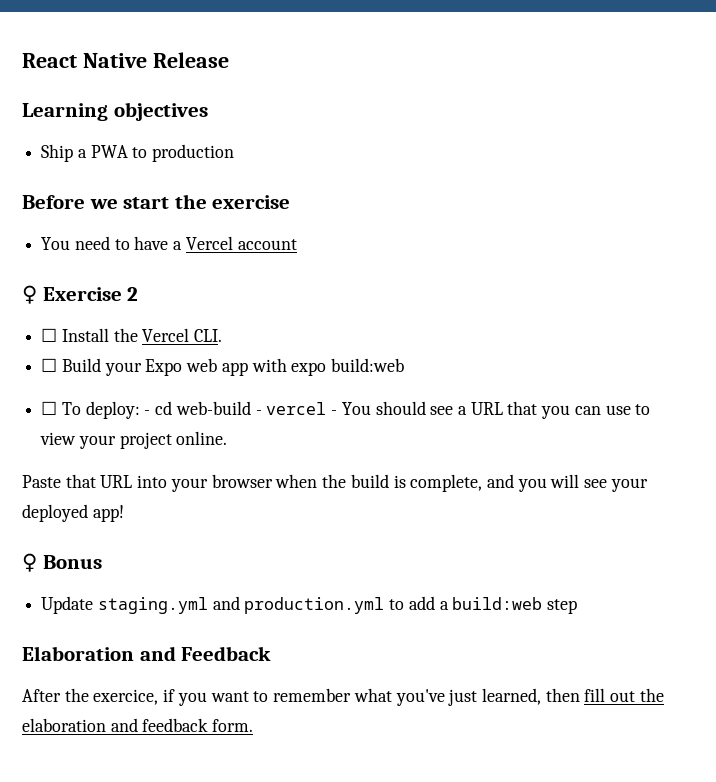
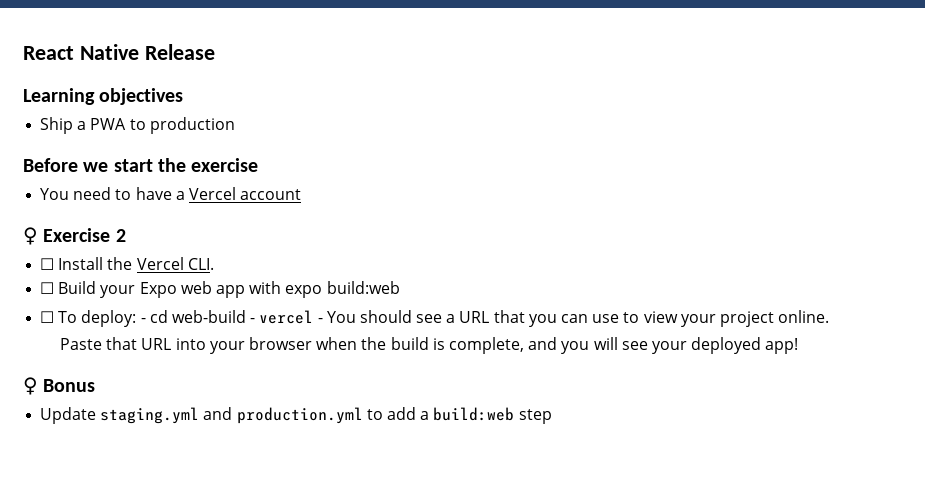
- Elaboration and Feedback
- After the exercice, if you want to remember what you've just learned, then fill out the elaboration and feedback form.

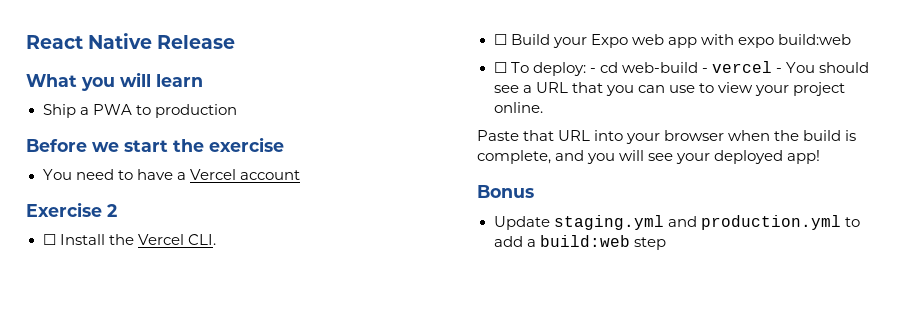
- Learning objectives
+ What you will learn
- ♀ Exercise 2
+ Exercise 2
- ♀ Bonus
+ Bonus

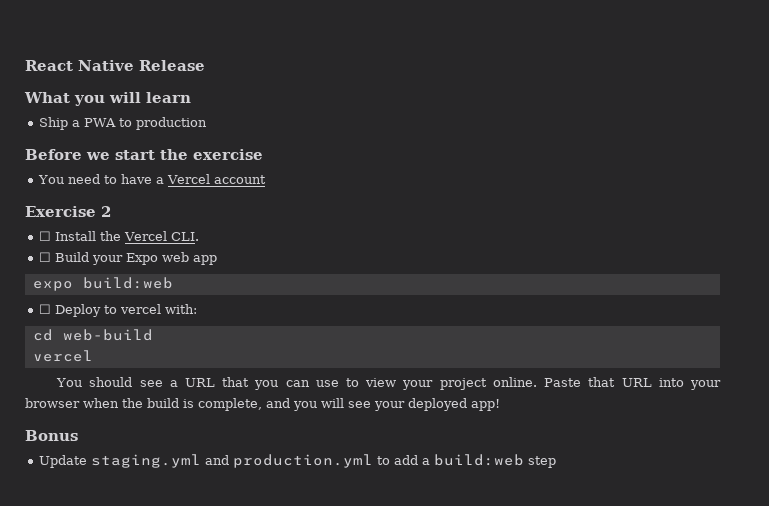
- ☐ Build your Expo web app with expo build:web
+ ☐ Build your Expo web app
+ expo build:web
- ☐ To deploy: - cd web-build - vercel - You should see a URL that you can use to view your project online.
- Paste that URL into your browser when the build is complete, and you will see your deployed app!
+ ☐ Deploy to vercel with:
+ cd web-build
+ vercel
+ You should see a URL that you can use to view your project online. Paste that URL into your browser when the build is complete, and you will see your deployed app!

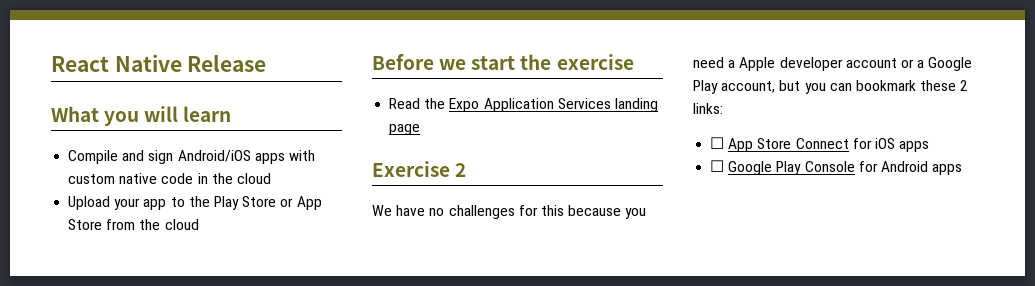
- Ship a PWA to production
+ Compile and sign Android/iOS apps with custom native code in the cloud
+ Upload your app to the Play Store or App Store from the cloud
- You need to have a Vercel account
+ Read the Expo Application Services landing page
  Exercise 2
- ☐ Install the Vercel CLI.
- ☐ Build your Expo web app
- expo build:web
- ☐ Deploy to vercel with:
- cd web-build
- vercel
- You should see a URL that you can use to view your project online. Paste that URL into your browser when the build is complete, and you will see your deployed app!
- Bonus
- Update staging.yml and production.yml to add a build:web step
+ We have no challenges for this because you need a Apple developer account or a Google Play account, but you can bookmark these 2 links:
+ ☐ App Store Connect for iOS apps
+ ☐ Google Play Console for Android apps

